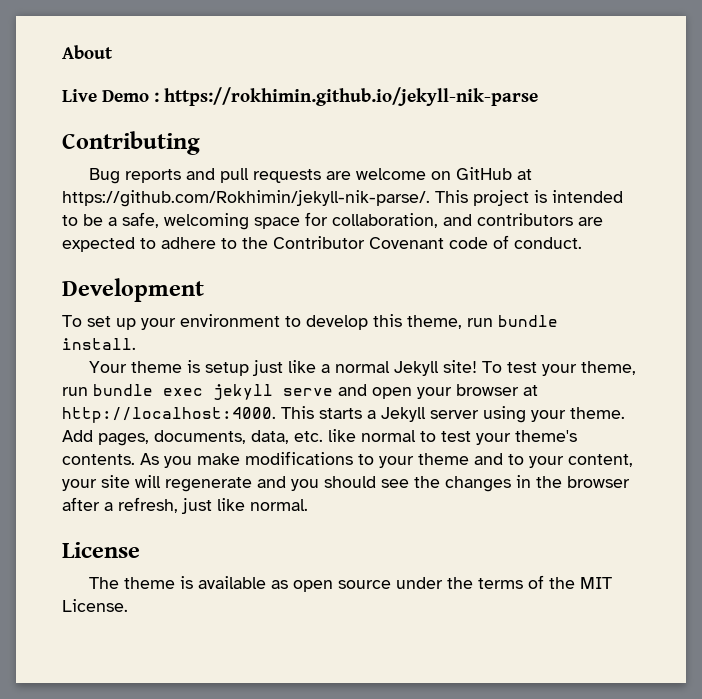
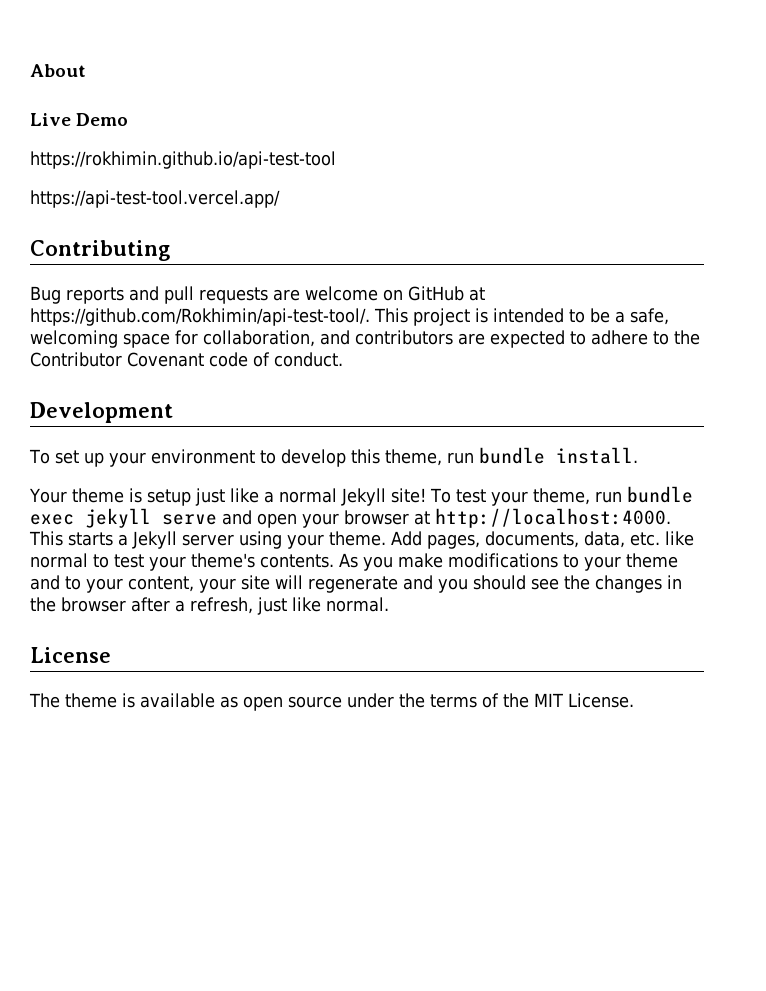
- Live Demo : https://rokhimin.github.io/jekyll-nik-parse
+ Live Demo
+ https://rokhimin.github.io/api-test-tool
+ https://api-test-tool.vercel.app/
- Bug reports and pull requests are welcome on GitHub at https://github.com/Rokhimin/jekyll-nik-parse/. This project is intended to be a safe, welcoming space for collaboration, and contributors are expected to adhere to the Contributor Covenant code of conduct.
+ Bug reports and pull requests are welcome on GitHub at https://github.com/Rokhimin/api-test-tool/. This project is intended to be a safe, welcoming space for collaboration, and contributors are expected to adhere to the Contributor Covenant code of conduct.

